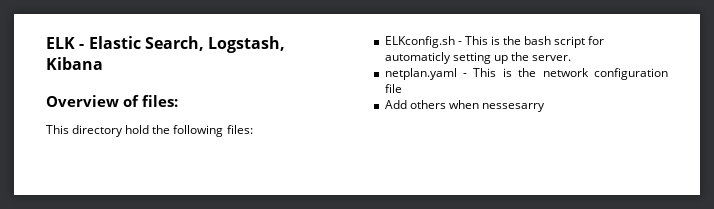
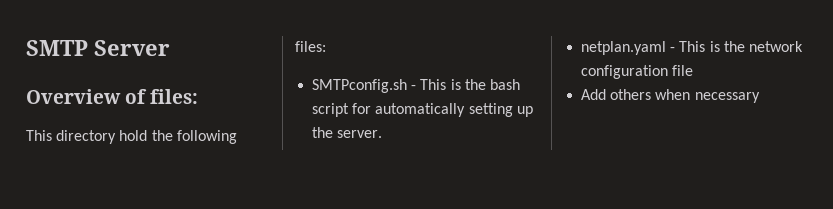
- ELK - Elastic Search, Logstash, Kibana
+ SMTP Server
- ELKconfig.sh - This is the bash script for automaticly setting up the server.
+ SMTPconfig.sh - This is the bash script for automatically setting up the server.
- Add others when nessesarry
+ Add others when necessary

